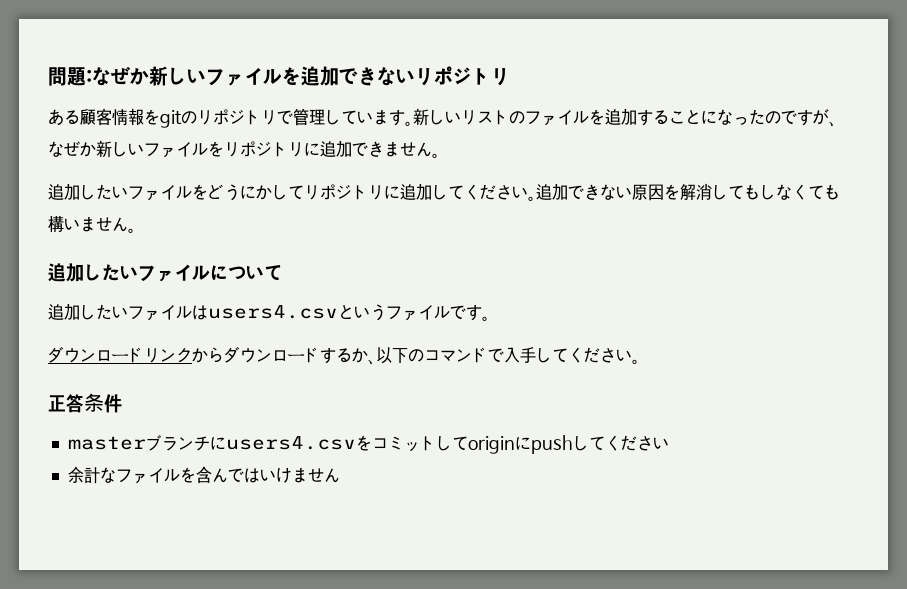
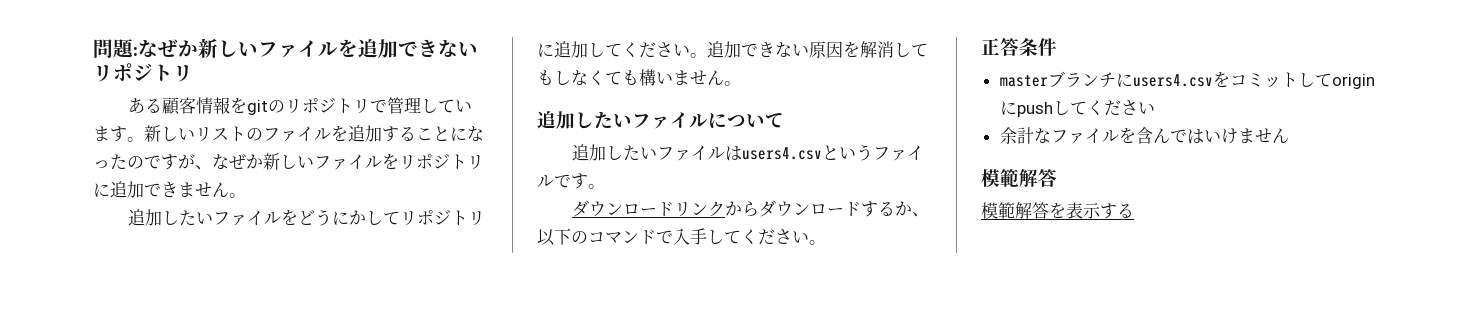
  余計なファイルを含んではいけません
+ 模範解答
+ 模範解答を表示する

